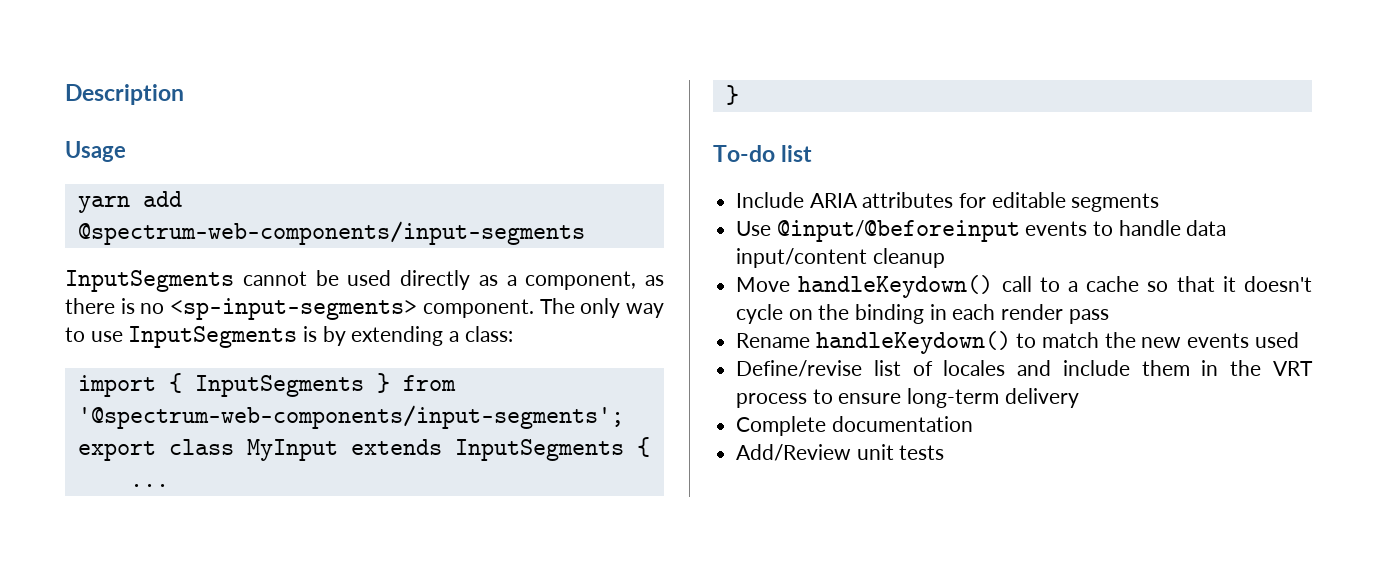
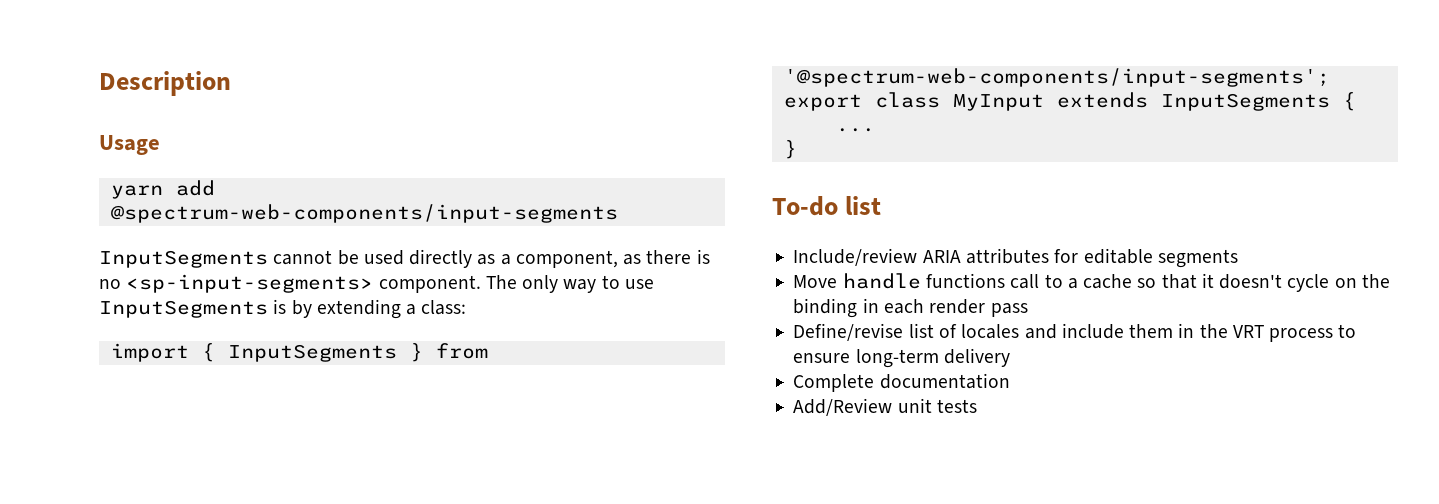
- Include ARIA attributes for editable segments
+ Include/review ARIA attributes for editable segments
- Use @input/@beforeinput events to handle data input/content cleanup
- Move handleKeydown() call to a cache so that it doesn't cycle on the binding in each render pass
+ Move handle functions call to a cache so that it doesn't cycle on the binding in each render pass
- Rename handleKeydown() to match the new events used

